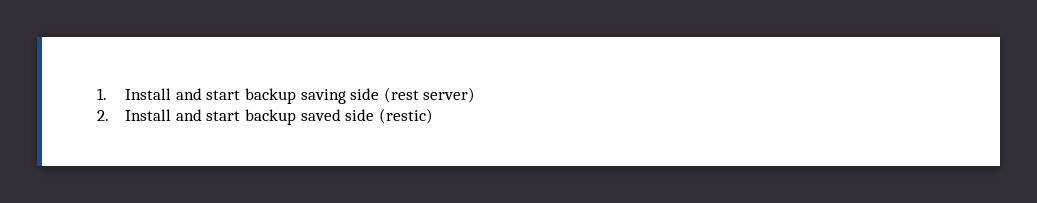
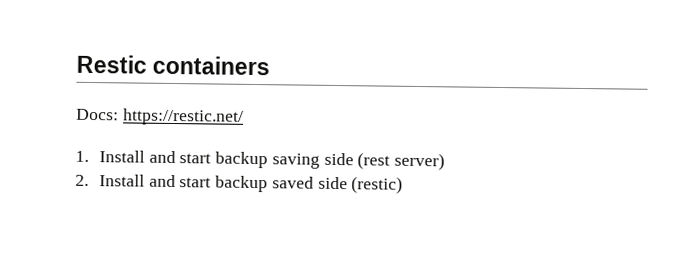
+ Restic containers
+ Docs: https://restic.net/

